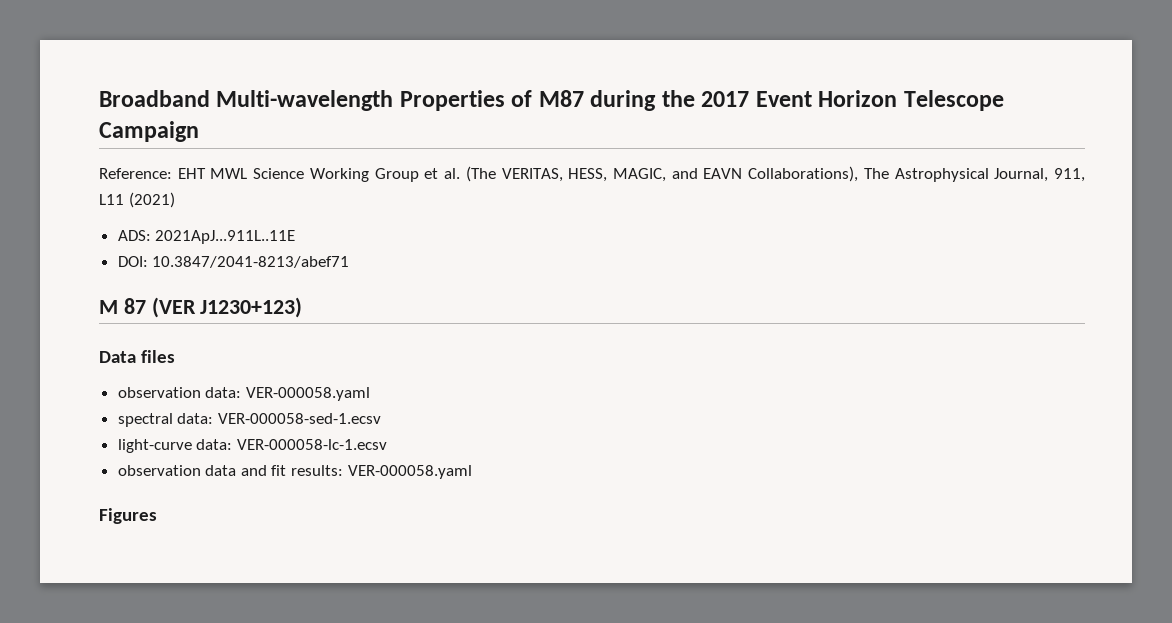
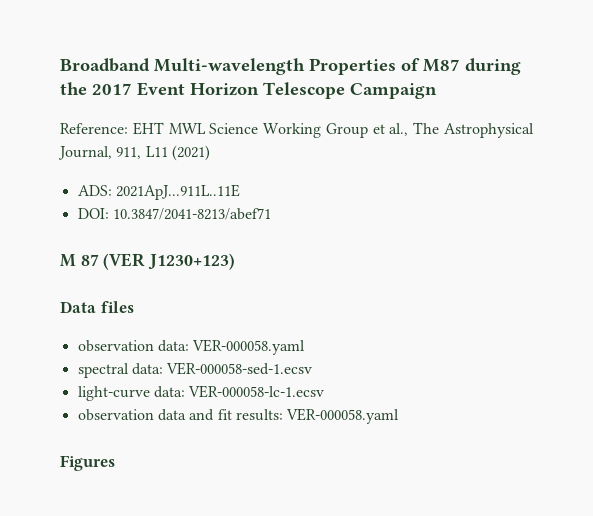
- Reference: EHT MWL Science Working Group et al. (The VERITAS, HESS, MAGIC, and EAVN Collaborations), The Astrophysical Journal, 911, L11 (2021)
+ Reference: EHT MWL Science Working Group et al., The Astrophysical Journal, 911, L11 (2021)

